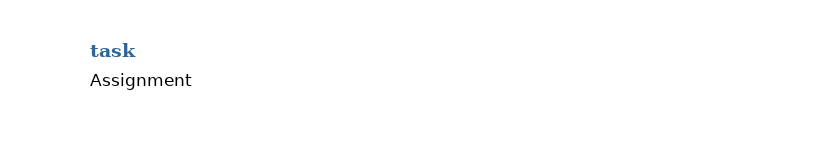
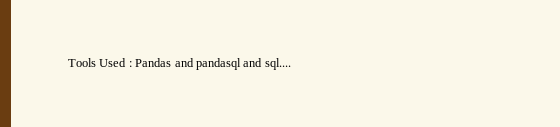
- task
- Assignment
+ Tools Used : Pandas and pandasql and sql....

